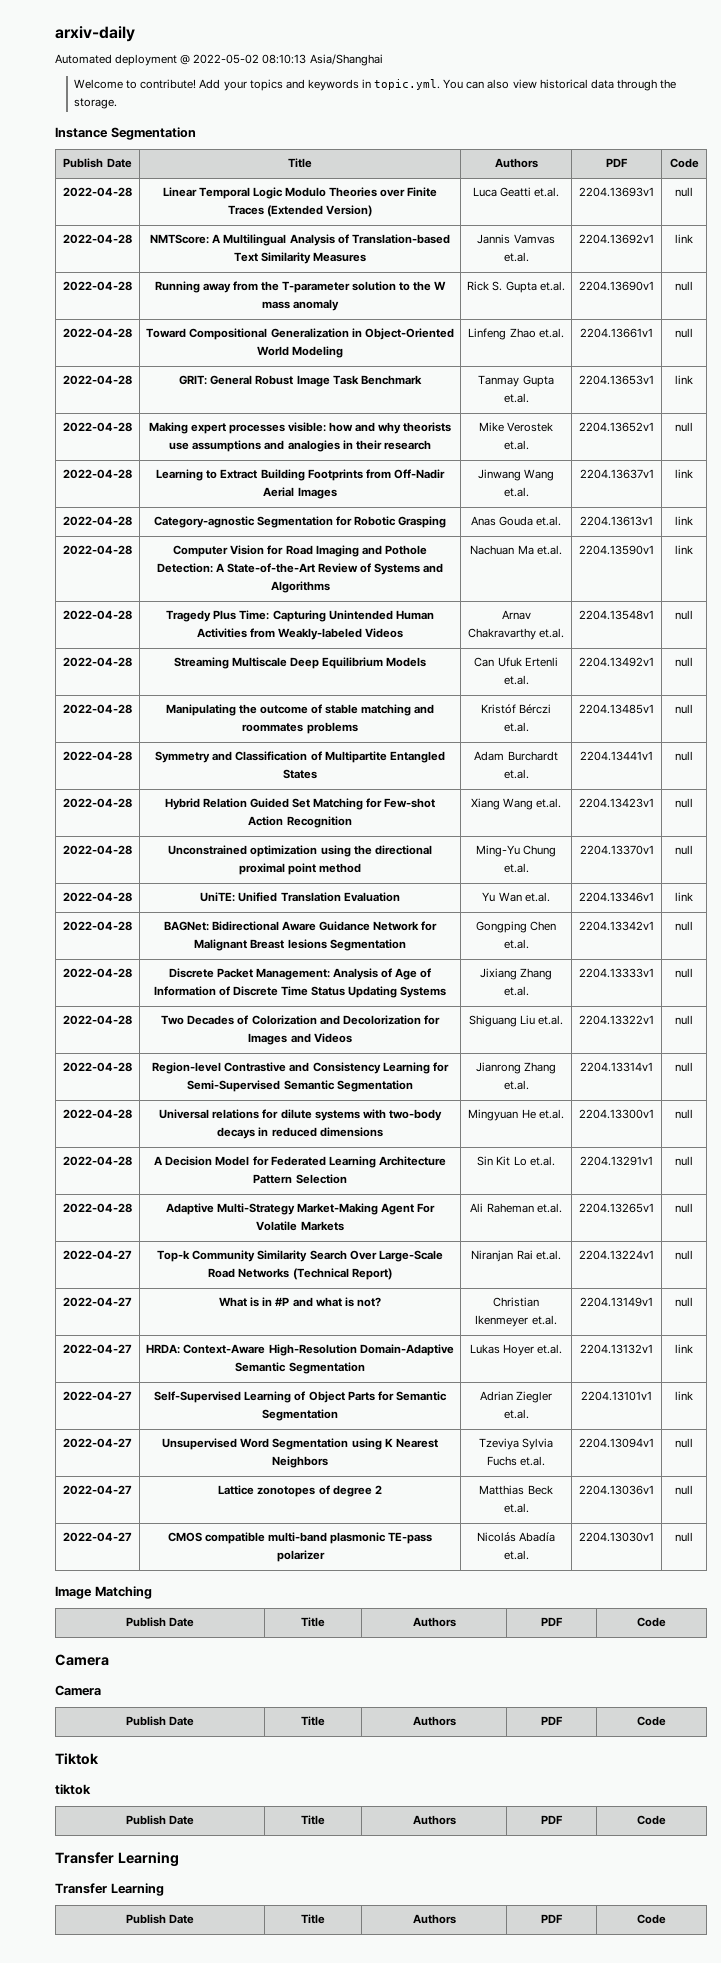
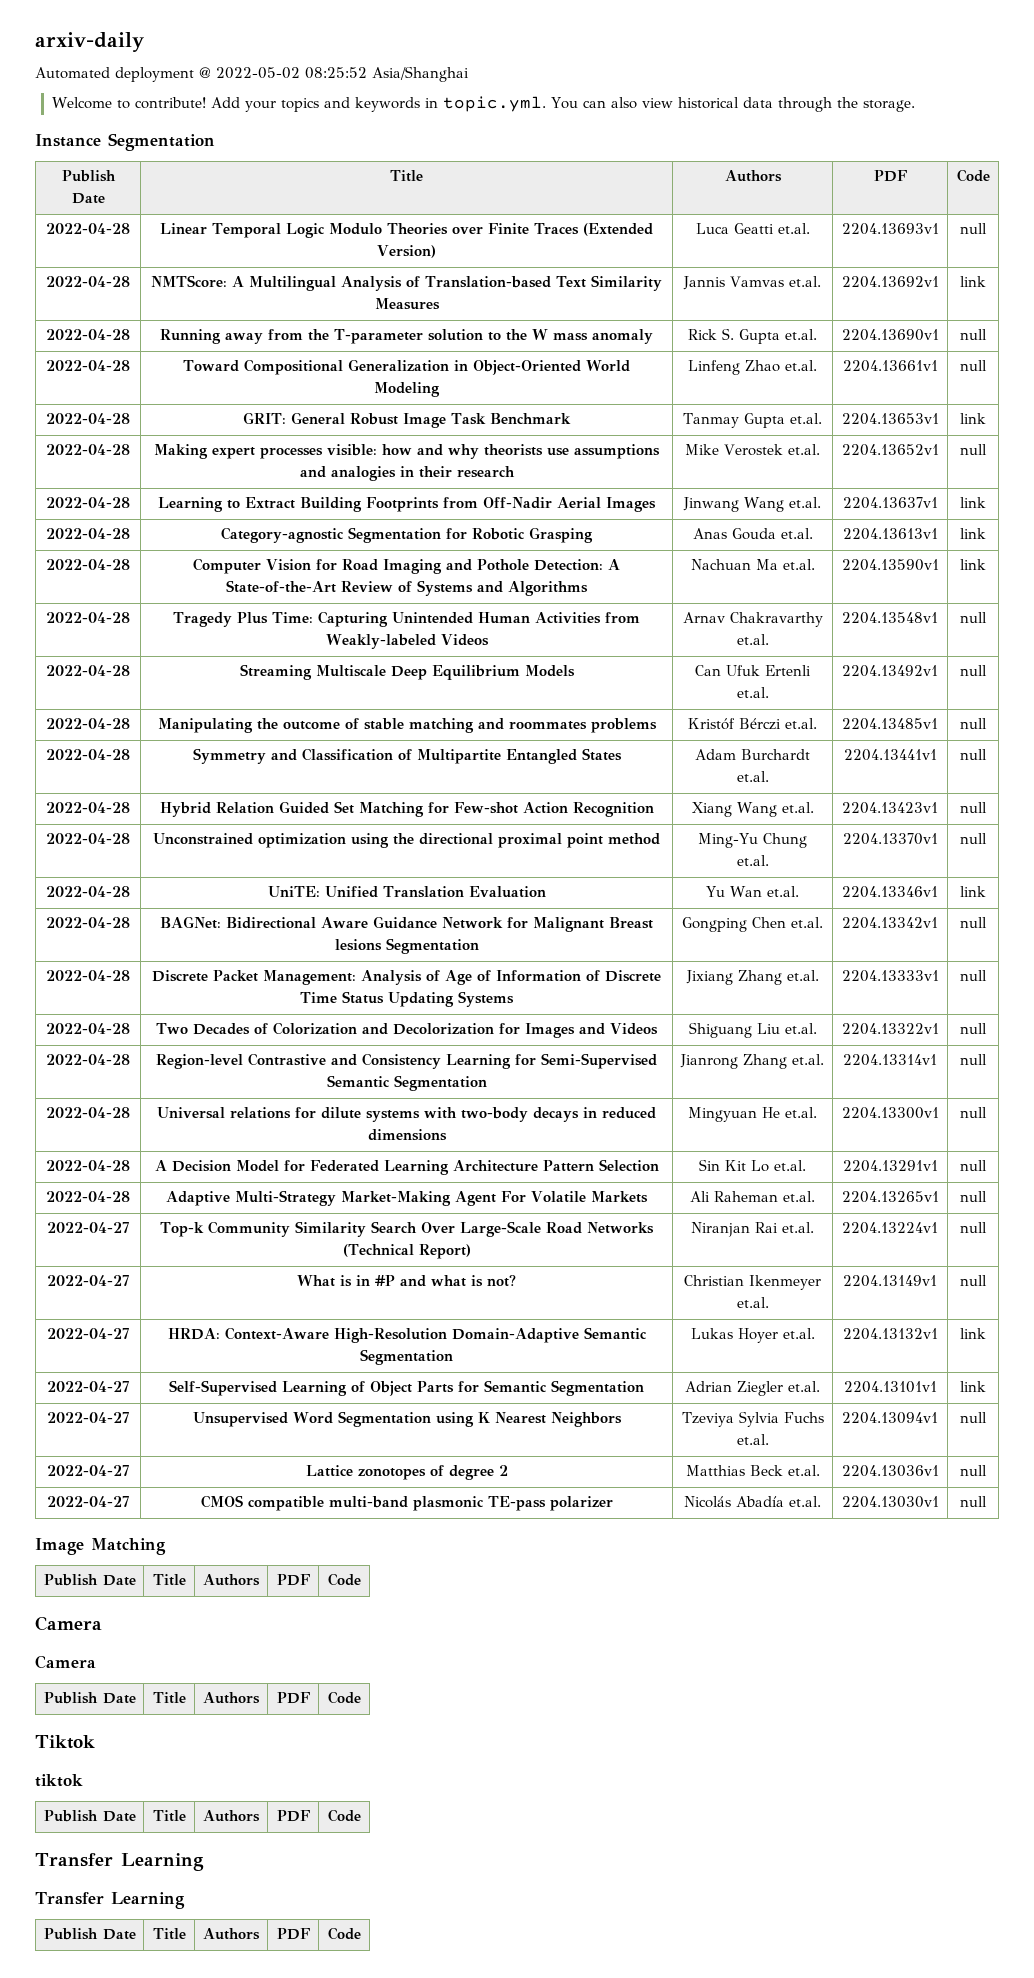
- Automated deployment @ 2022-05-02 08:10:13 Asia/Shanghai
+ Automated deployment @ 2022-05-02 08:25:52 Asia/Shanghai

